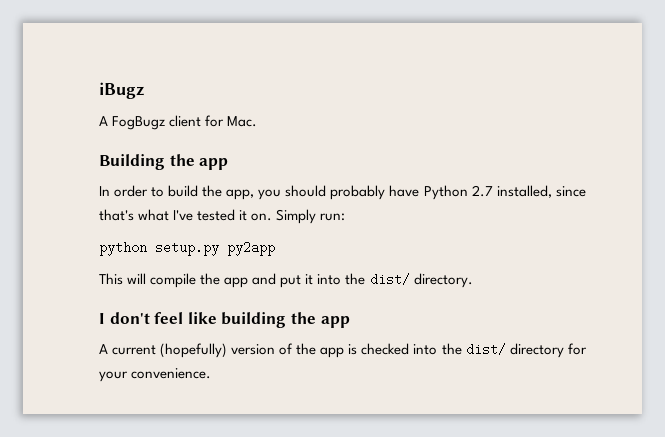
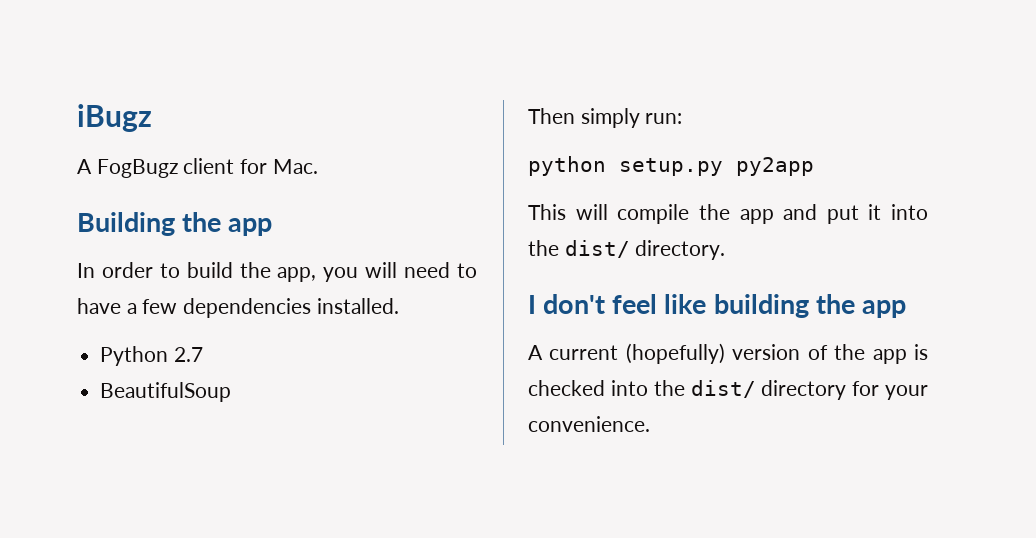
- In order to build the app, you should probably have Python 2.7 installed, since that's what I've tested it on. Simply run:
+ In order to build the app, you will need to have a few dependencies installed.
+ Python 2.7
+ BeautifulSoup
+ Then simply run:

